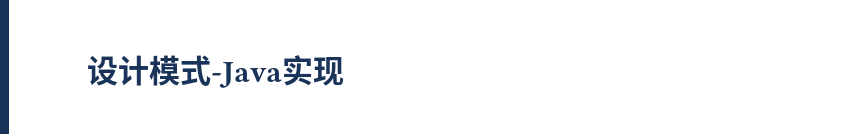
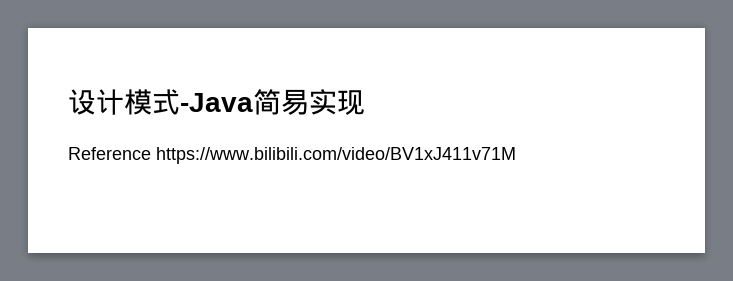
- 设计模式-Java实现
+ 设计模式-Java简易实现
+ Reference https://www.bilibili.com/video/BV1xJ411v71M

